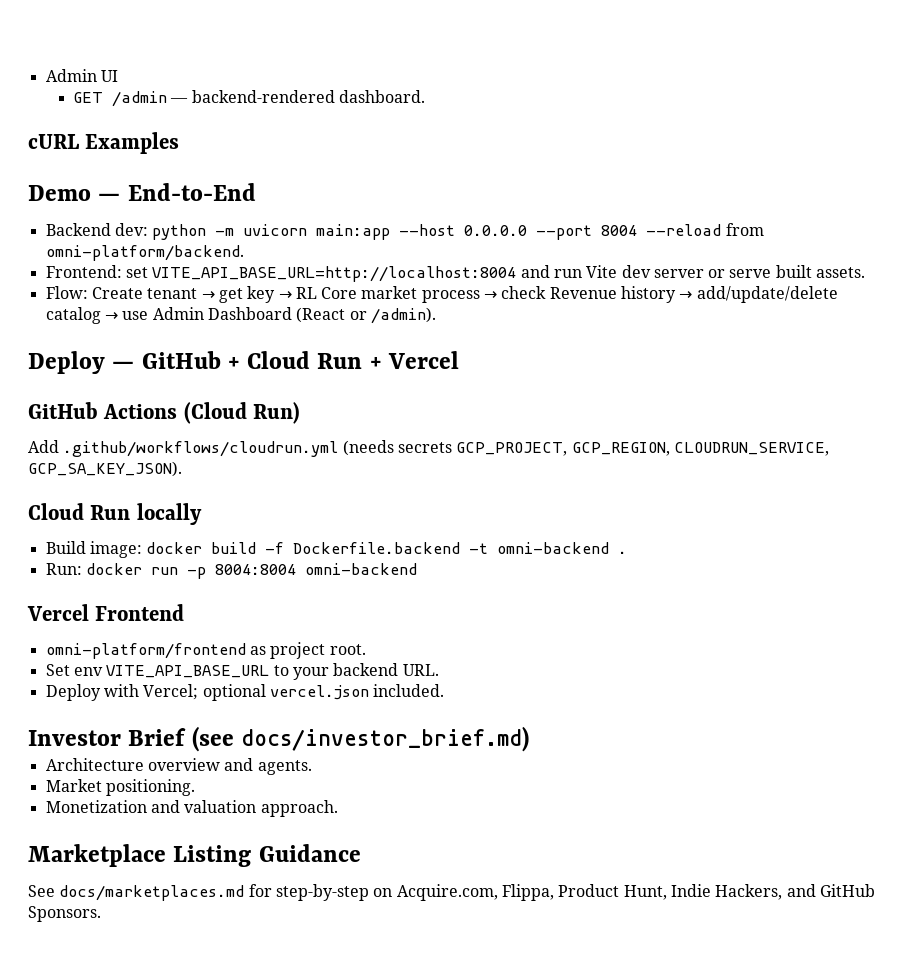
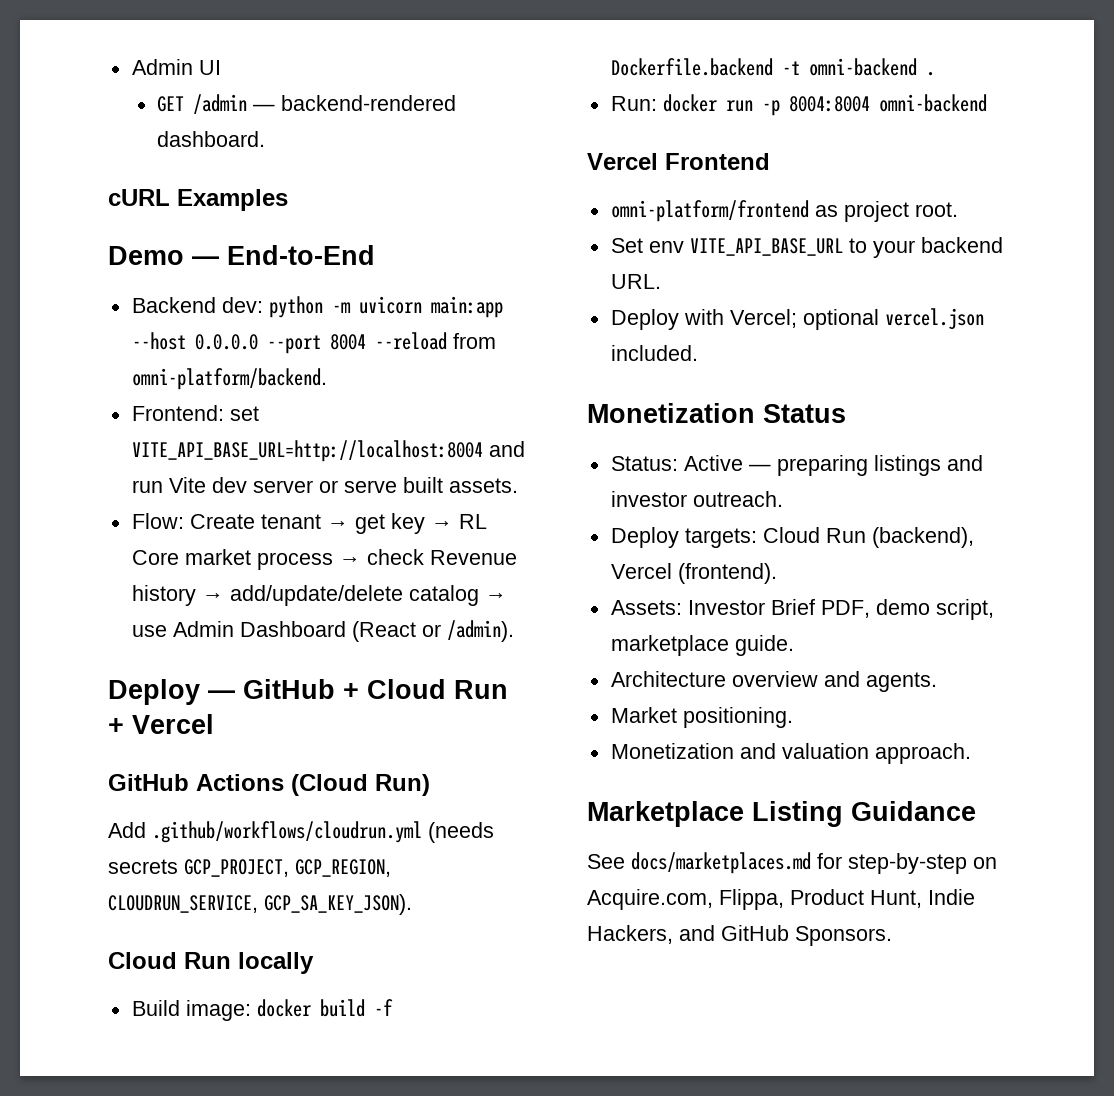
- Investor Brief (see docs/investor_brief.md)
+ Monetization Status
+ Status: Active — preparing listings and investor outreach.
+ Deploy targets: Cloud Run (backend), Vercel (frontend).
+ Assets: Investor Brief PDF, demo script, marketplace guide.

